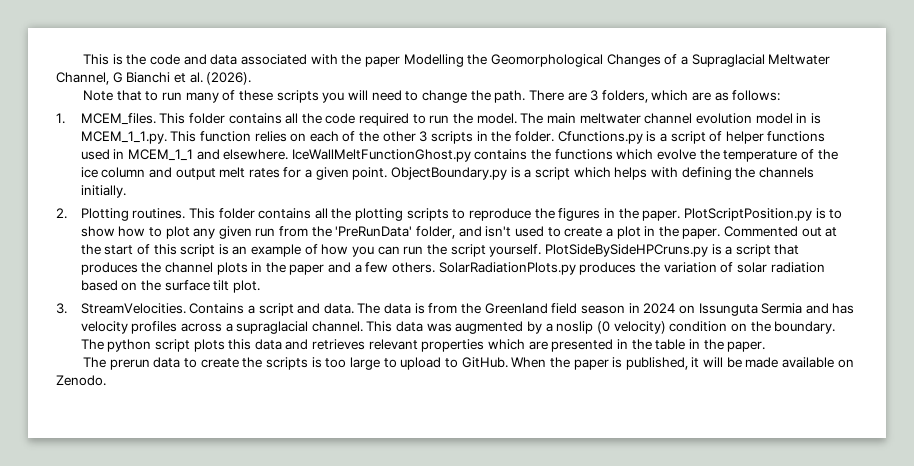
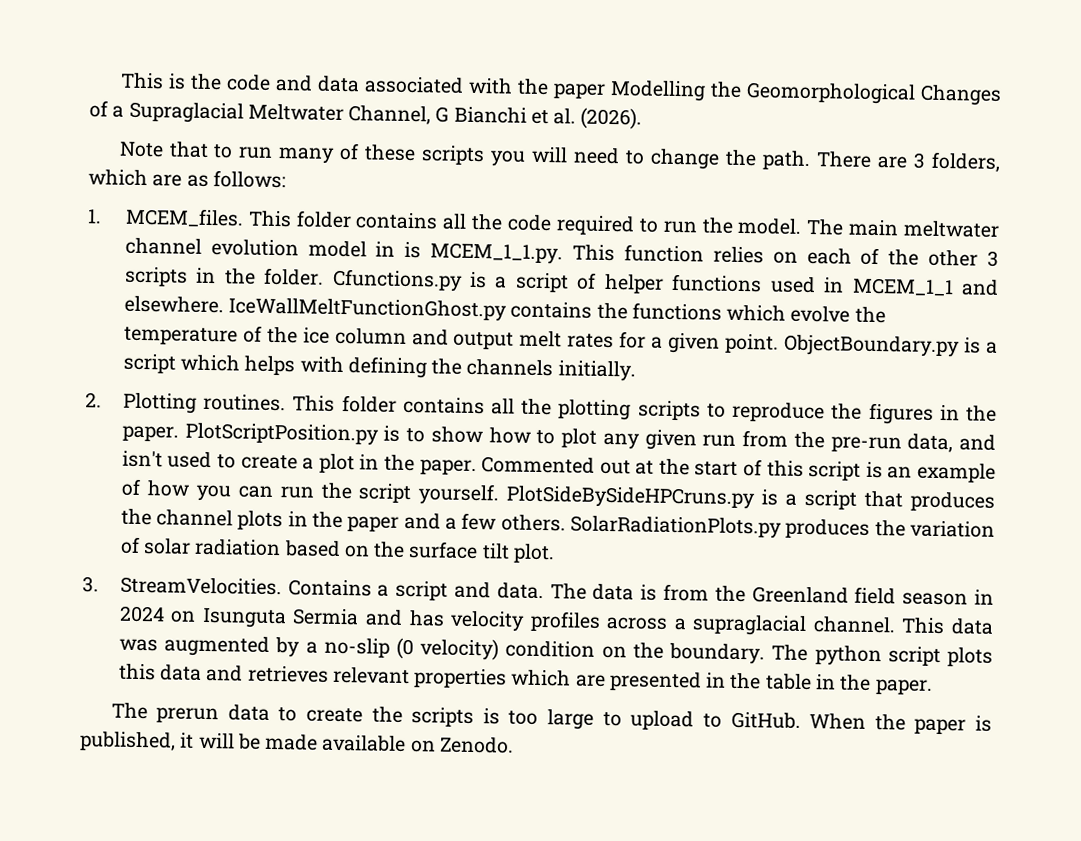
- PlotScriptPosition.py is to show how to plot any given run from the 'PreRunData' folder, and isn't used to create a plot in the paper.
+ PlotScriptPosition.py is to show how to plot any given run from the pre-run data, and isn't used to create a plot in the paper.
- The data is from the Greenland field season in 2024 on Issunguta Sermia and has velocity profiles across a supraglacial channel.
+ The data is from the Greenland field season in 2024 on Isunguta Sermia and has velocity profiles across a supraglacial channel.
- This data was augmented by a noslip (0 velocity) condition on the boundary.
+ This data was augmented by a no-slip (0 velocity) condition on the boundary.

